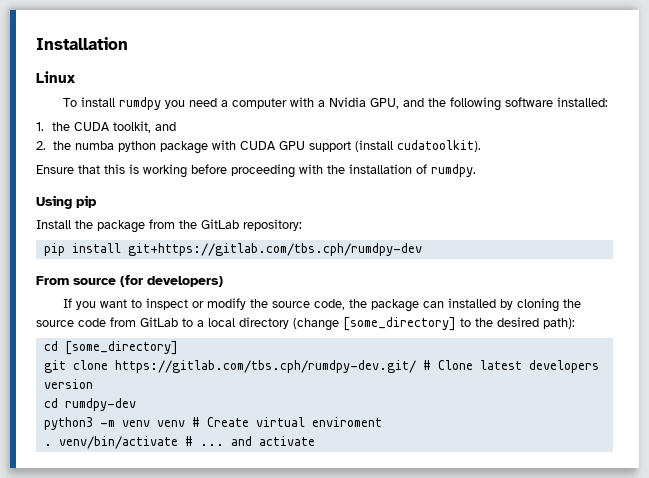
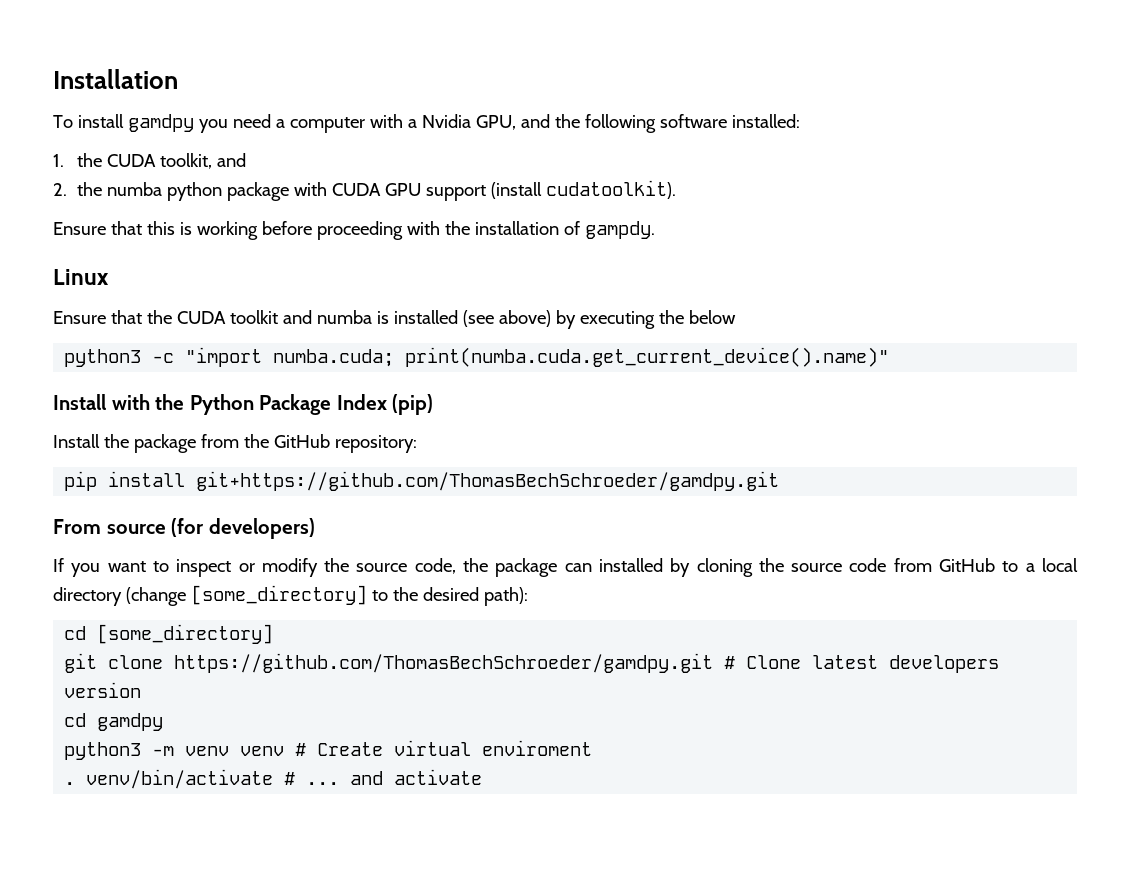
- Linux
- To install rumdpy you need a computer with a Nvidia GPU, and the following software installed:
+ To install gamdpy you need a computer with a Nvidia GPU, and the following software installed:
- Ensure that this is working before proceeding with the installation of rumdpy.
- Using pip
+ Ensure that this is working before proceeding with the installation of gampdy.
+ Linux
+ Ensure that the CUDA toolkit and numba is installed (see above) by executing the below
+ python3 -c "import numba.cuda; print(numba.cuda.get_current_device().name)"
+ Install with the Python Package Index (pip)
- Install the package from the GitLab repository:
+ Install the package from the GitHub repository:
- pip install git+https://gitlab.com/tbs.cph/rumdpy-dev
+ pip install git+https://github.com/ThomasBechSchroeder/gamdpy.git
- If you want to inspect or modify the source code, the package can installed by cloning the source code from GitLab to a local directory (change [some_directory] to the desired path):
+ If you want to inspect or modify the source code, the package can installed by cloning the source code from GitHub to a local directory (change [some_directory] to the desired path):
- git clone https://gitlab.com/tbs.cph/rumdpy-dev.git/ # Clone latest developers version
+ git clone https://github.com/ThomasBechSchroeder/gamdpy.git # Clone latest developers version
- cd rumdpy-dev
+ cd gamdpy

